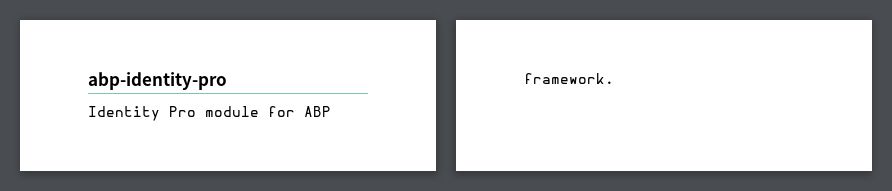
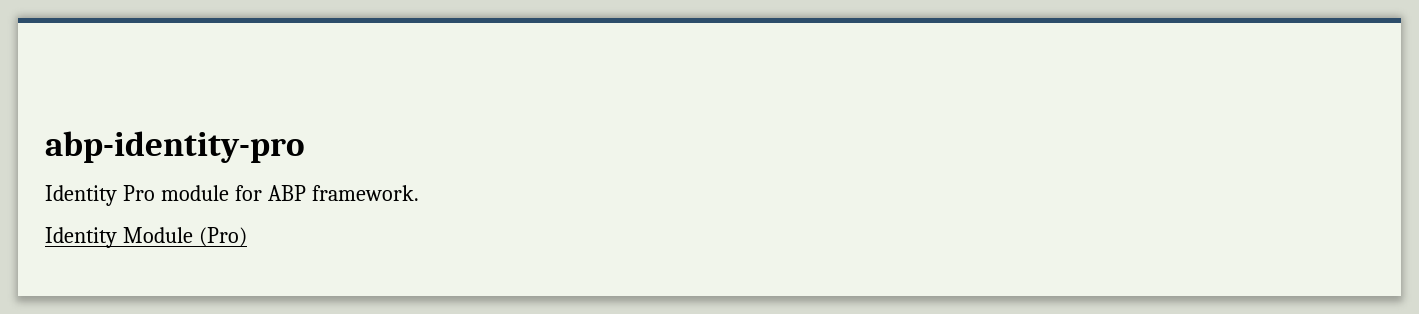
+ Identity Module (Pro)

